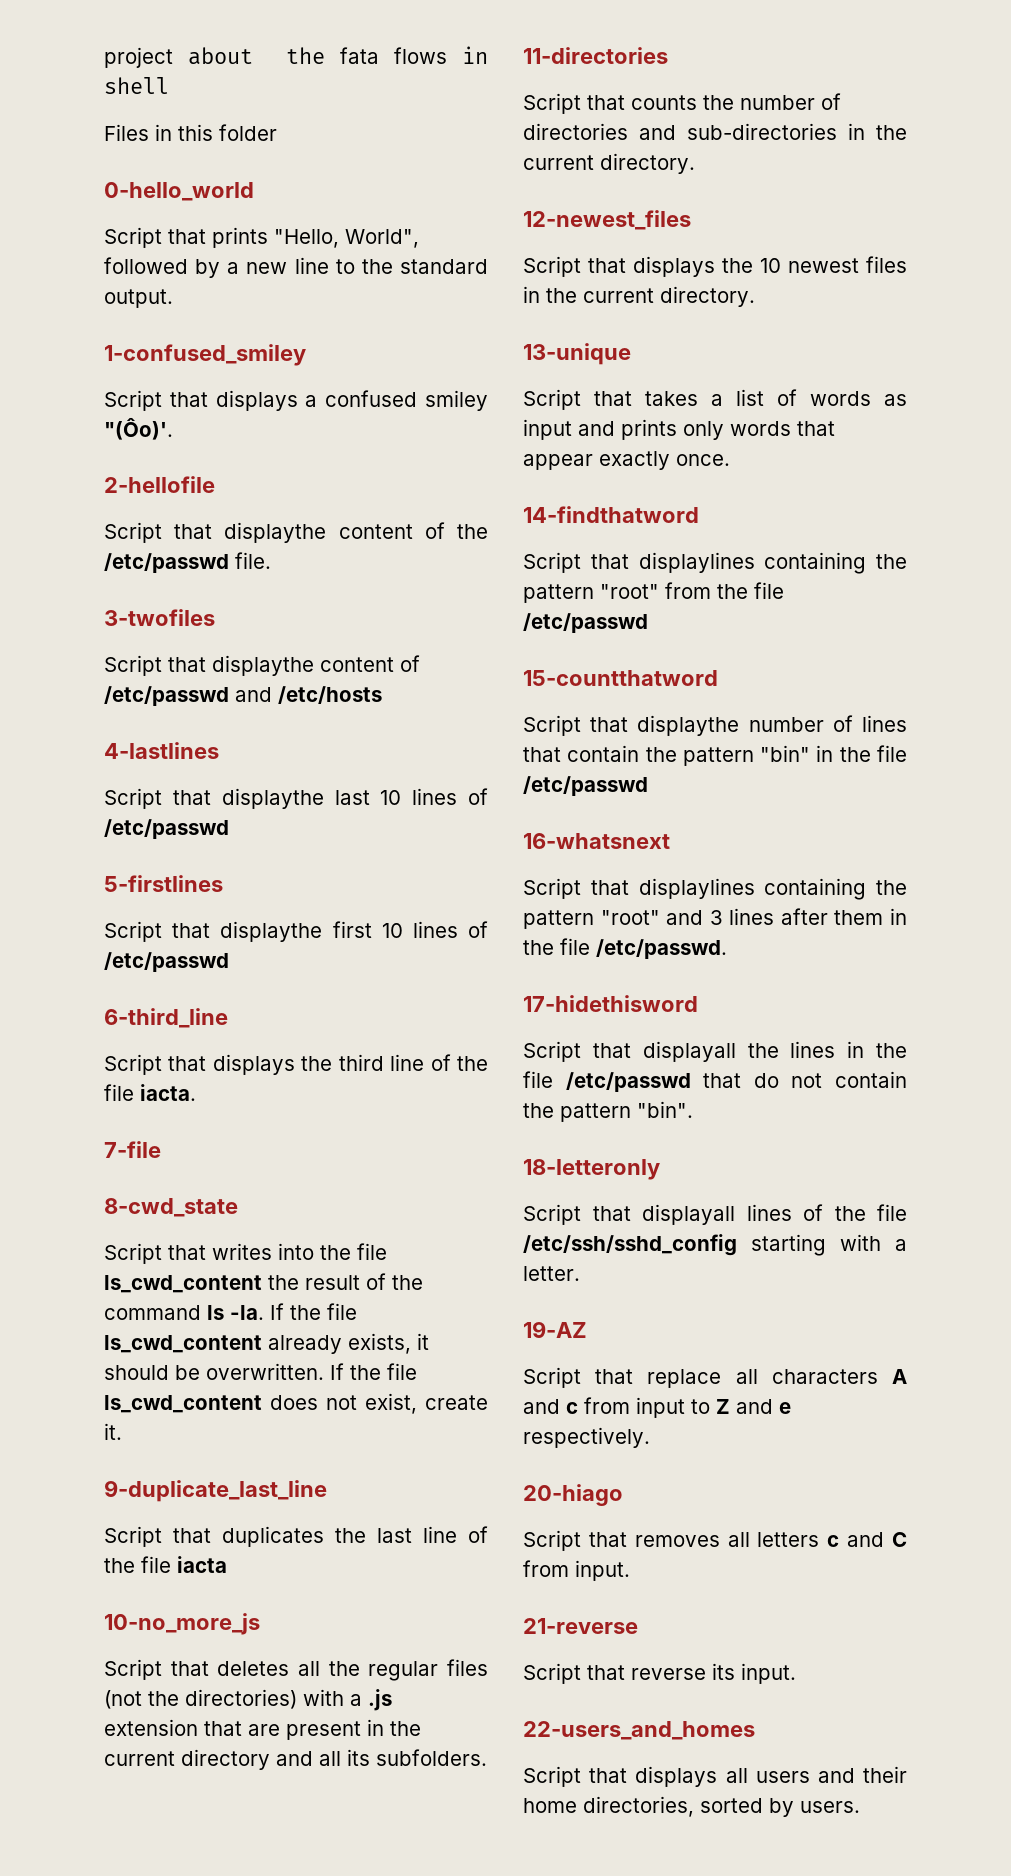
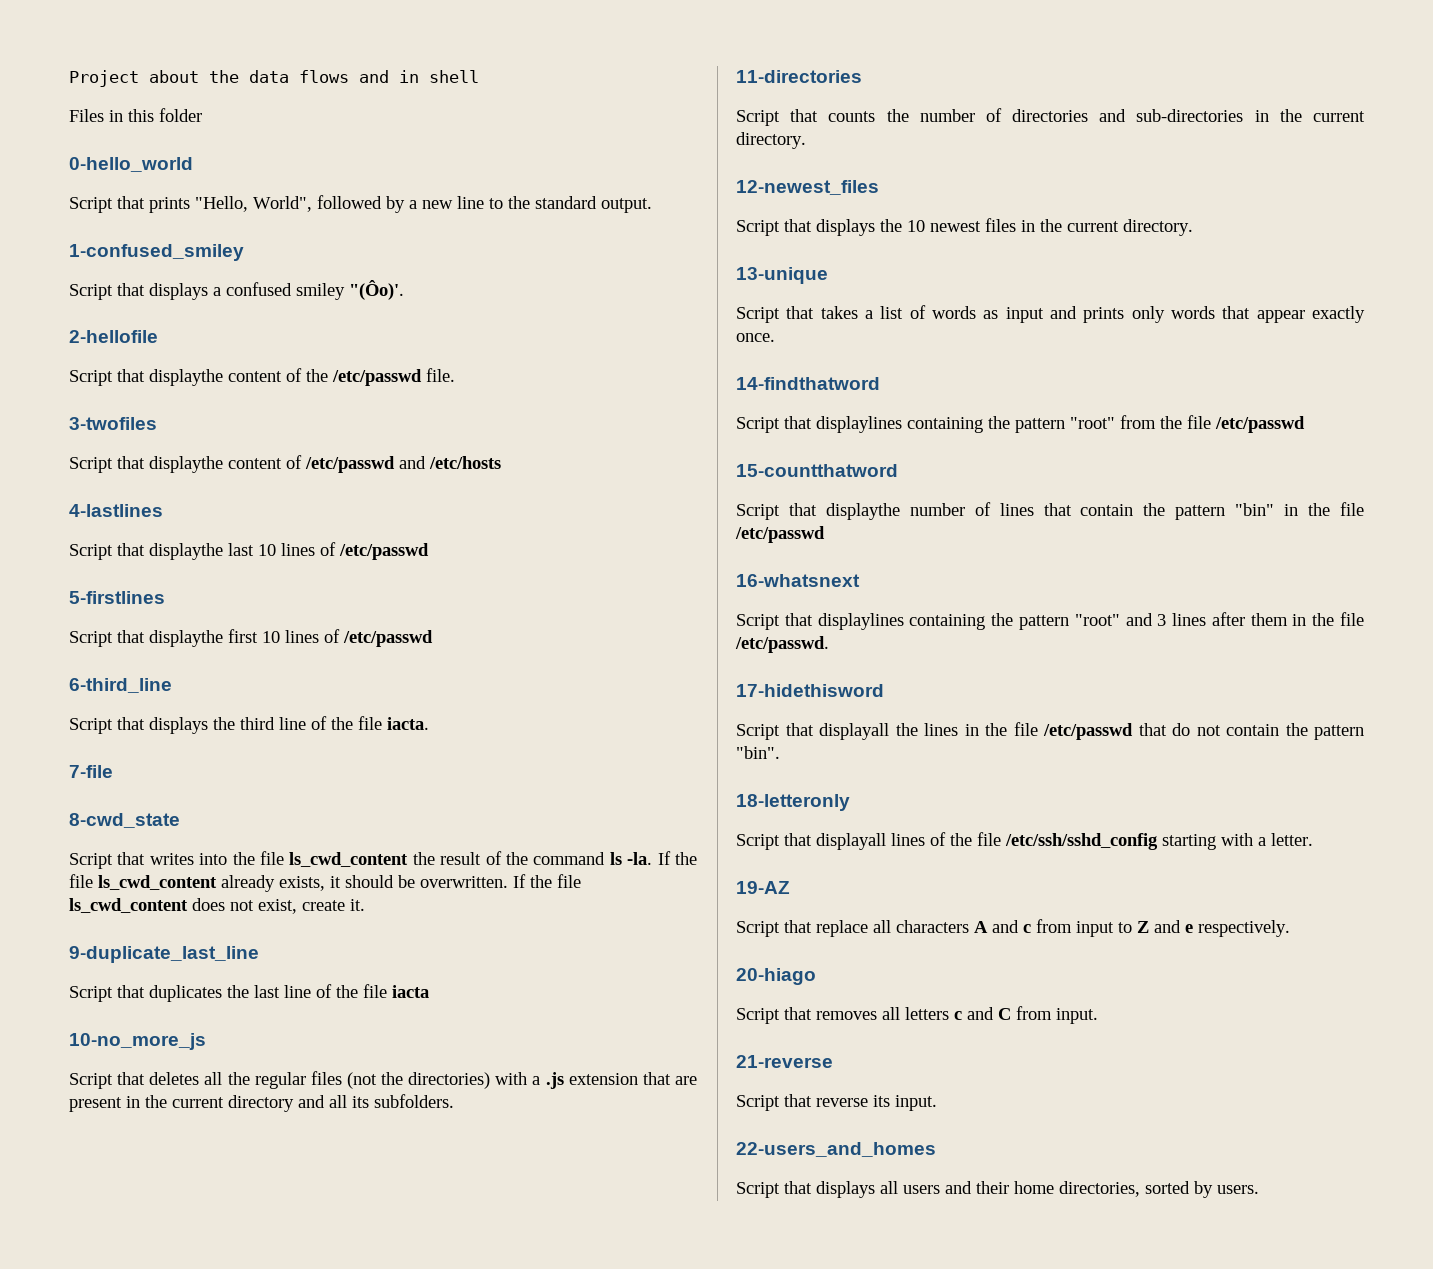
- project about the fata flows in shell
+ Project about the data flows and in shell

